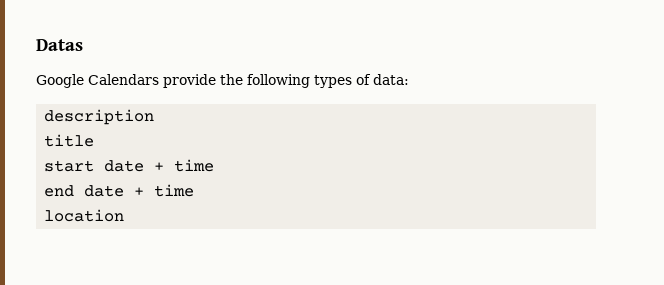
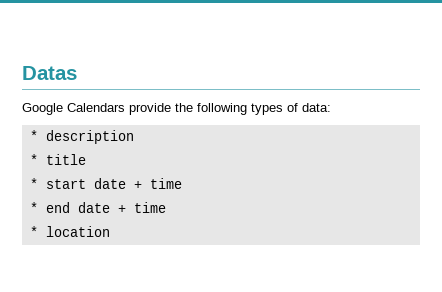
- description
+ * description
- title
+ * title
- start date + time
+ * start date + time
- end date + time
+ * end date + time
- location
+ * location

